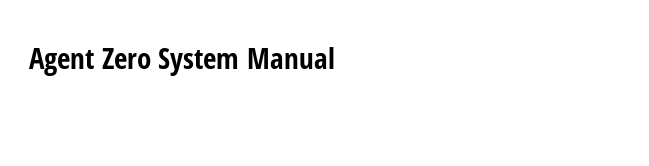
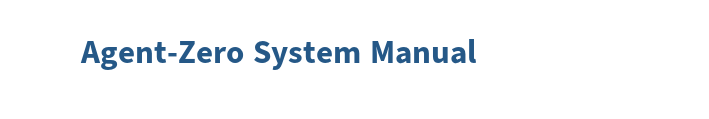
- Agent Zero System Manual
+ Agent-Zero System Manual

